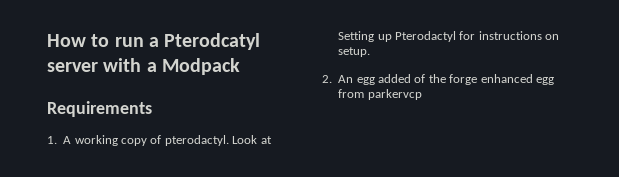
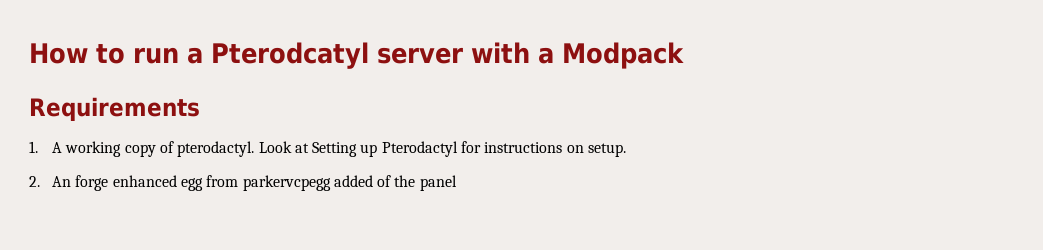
- 2. An egg added of the forge enhanced egg from parkervcp
+ 2. An forge enhanced egg from parkervcpegg added of the panel

